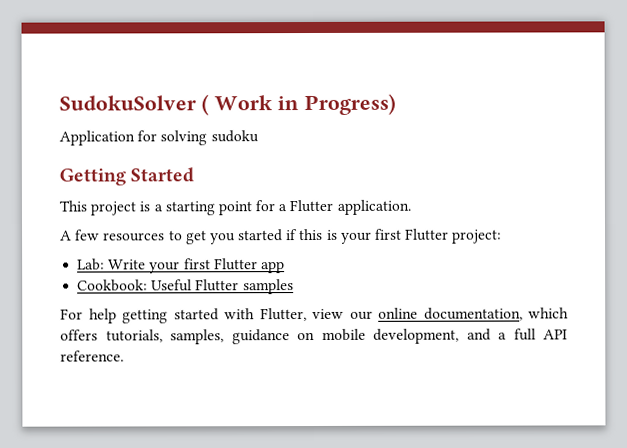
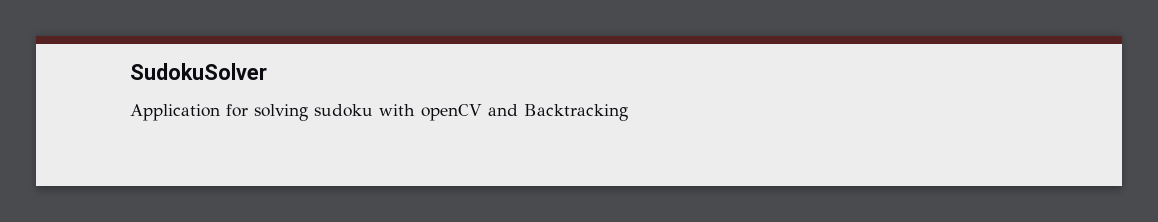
- SudokuSolver ( Work in Progress)
+ SudokuSolver
- Application for solving sudoku
- Getting Started
- This project is a starting point for a Flutter application.
- A few resources to get you started if this is your first Flutter project:
- Lab: Write your first Flutter app
- Cookbook: Useful Flutter samples
- For help getting started with Flutter, view our online documentation, which offers tutorials, samples, guidance on mobile development, and a full API reference.
+ Application for solving sudoku with openCV and Backtracking

